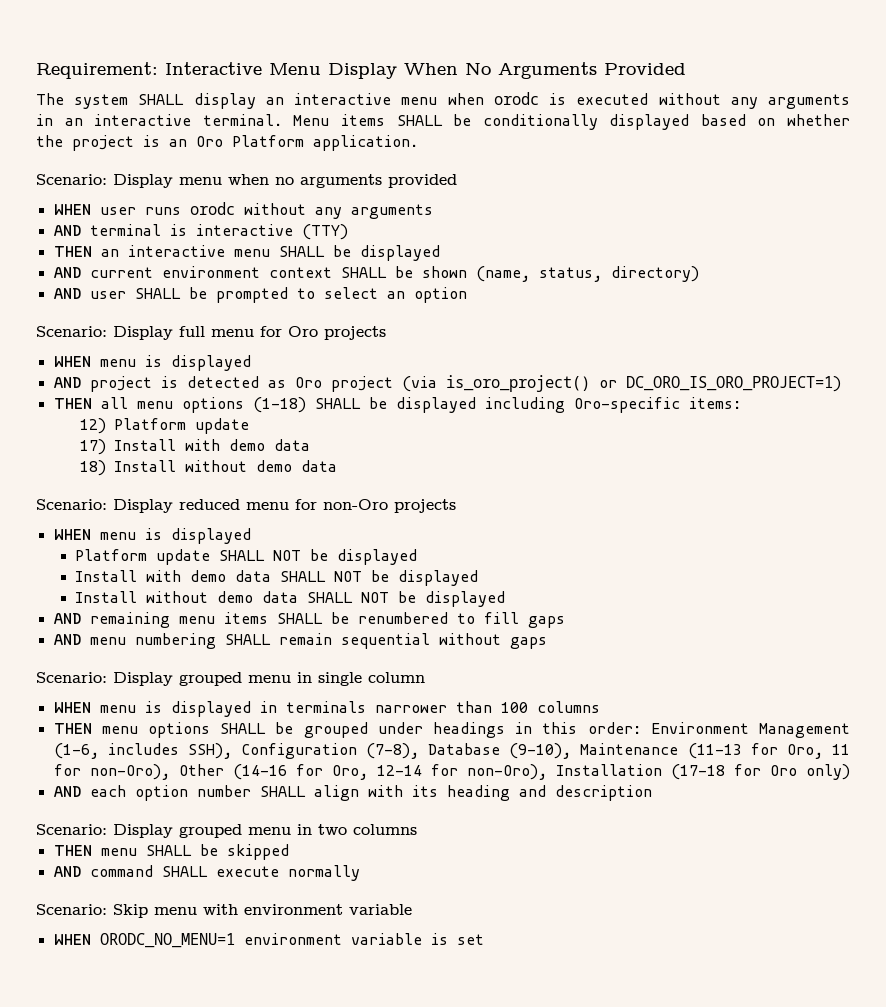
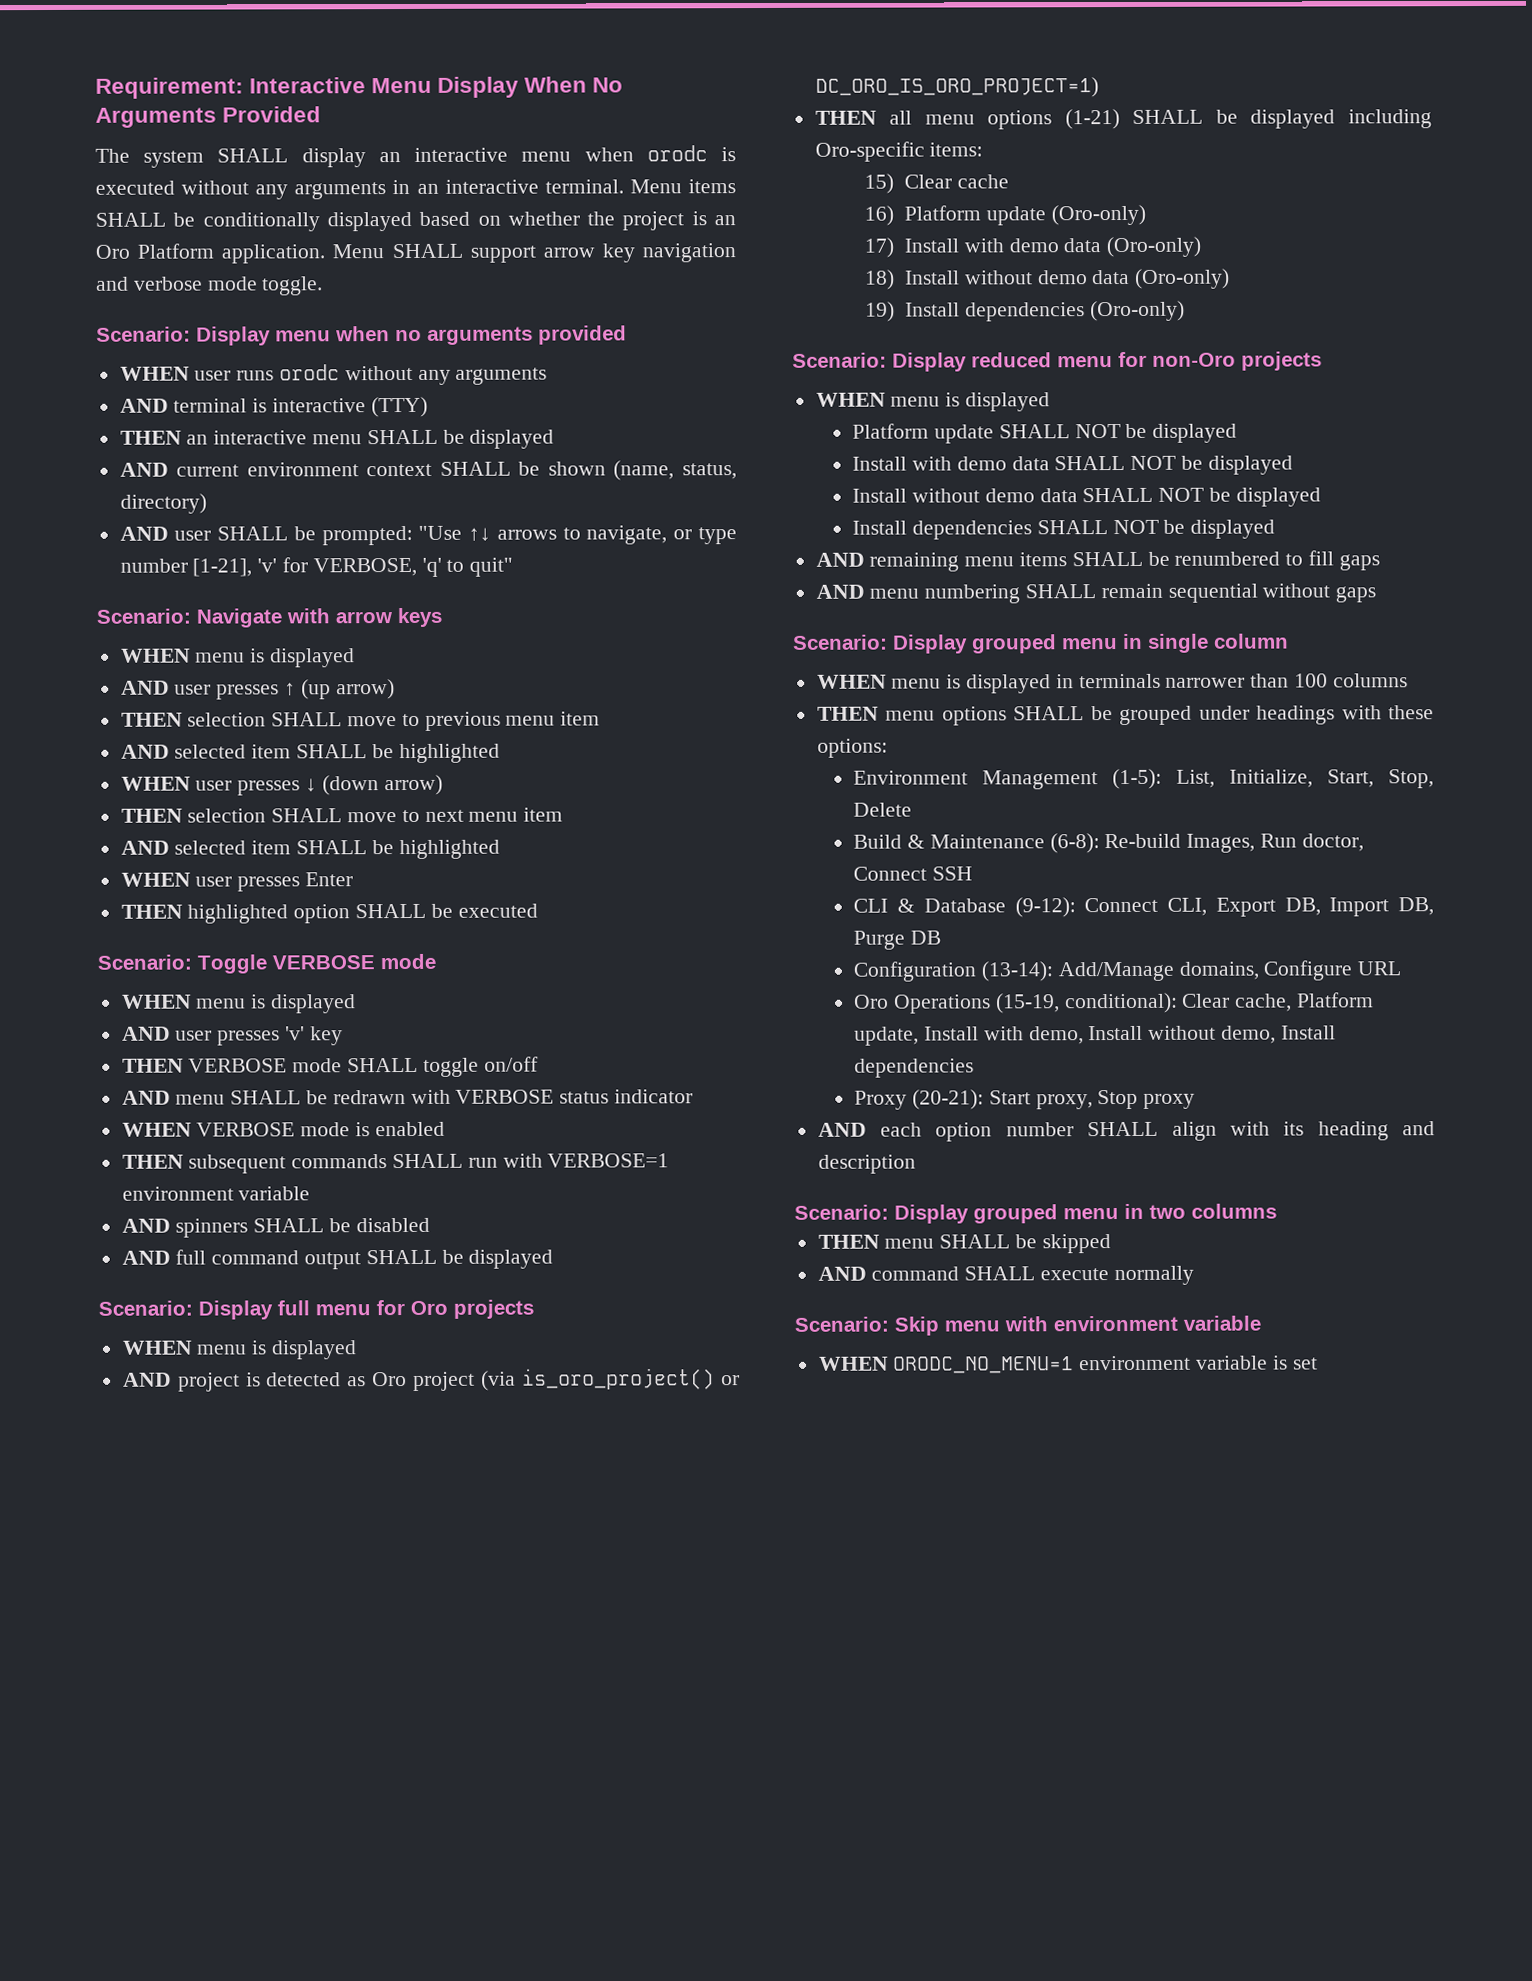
+ Menu SHALL support arrow key navigation and verbose mode toggle.
- AND user SHALL be prompted to select an option
+ AND user SHALL be prompted: "Use ↑↓ arrows to navigate, or type number [1-21], 'v' for VERBOSE, 'q' to quit"
+ Scenario: Navigate with arrow keys
+ WHEN menu is displayed
+ AND user presses ↑ (up arrow)
+ THEN selection SHALL move to previous menu item
+ AND selected item SHALL be highlighted
+ WHEN user presses ↓ (down arrow)
+ THEN selection SHALL move to next menu item
+ AND selected item SHALL be highlighted
+ WHEN user presses Enter
+ THEN highlighted option SHALL be executed
+ Scenario: Toggle VERBOSE mode
+ WHEN menu is displayed
+ AND user presses 'v' key
+ THEN VERBOSE mode SHALL toggle on/off
+ AND menu SHALL be redrawn with VERBOSE status indicator
+ WHEN VERBOSE mode is enabled
+ THEN subsequent commands SHALL run with VERBOSE=1 environment variable
+ AND spinners SHALL be disabled
+ AND full command output SHALL be displayed
- THEN all menu options (1-18) SHALL be displayed including Oro-specific items:
+ THEN all menu options (1-21) SHALL be displayed including Oro-specific items:
- 12) Platform update
+ 15) Clear cache
+ 16) Platform update (Oro-only)
- 17) Install with demo data
+ 17) Install with demo data (Oro-only)
- 18) Install without demo data
+ 18) Install without demo data (Oro-only)
+ 19) Install dependencies (Oro-only)
+ Install dependencies SHALL NOT be displayed
- THEN menu options SHALL be grouped under headings in this order: Environment Management (1-6, includes SSH), Configuration (7-8), Database (9-10), Maintenance (11-13 for Oro, 11 for non-Oro), Other (14-16 for Oro, 12-14 for non-Oro), Installation (17-18 for Oro only)
+ THEN menu options SHALL be grouped under headings with these options:
+ Environment Management (1-5): List, Initialize, Start, Stop, Delete
+ Build & Maintenance (6-8): Re-build Images, Run doctor, Connect SSH
+ CLI & Database (9-12): Connect CLI, Export DB, Import DB, Purge DB
+ Configuration (13-14): Add/Manage domains, Configure URL
+ Oro Operations (15-19, conditional): Clear cache, Platform update, Install with demo, Install without demo, Install dependencies
+ Proxy (20-21): Start proxy, Stop proxy

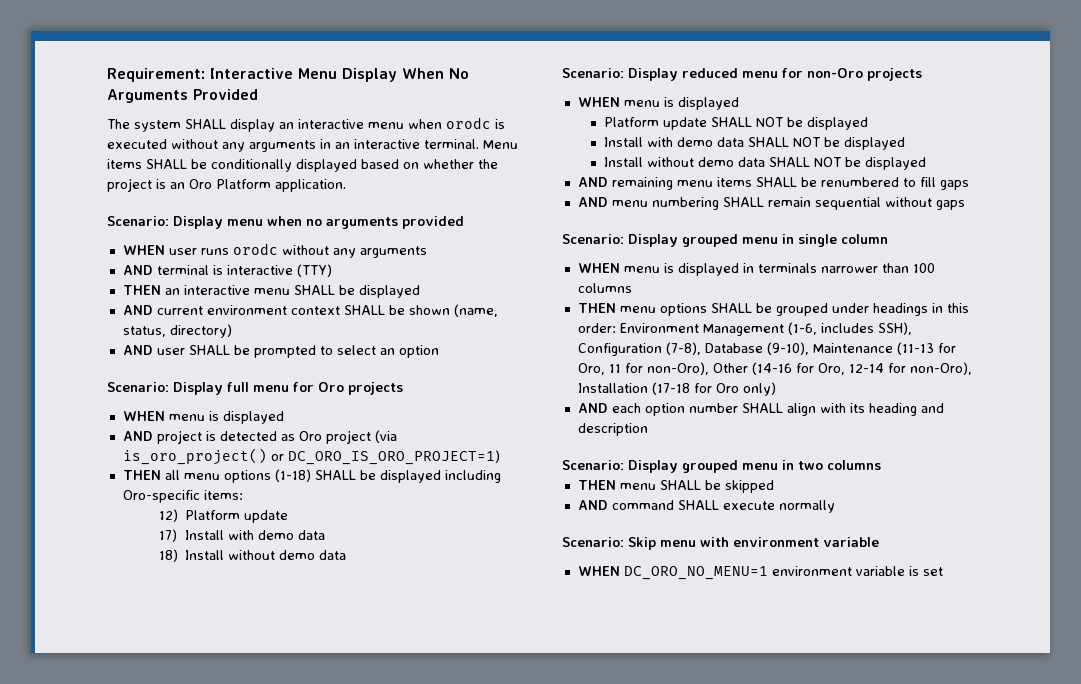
- Menu SHALL support arrow key navigation and verbose mode toggle.
- AND user SHALL be prompted: "Use ↑↓ arrows to navigate, or type number [1-21], 'v' for VERBOSE, 'q' to quit"
- Scenario: Navigate with arrow keys
- WHEN menu is displayed
- AND user presses ↑ (up arrow)
- THEN selection SHALL move to previous menu item
- AND selected item SHALL be highlighted
- WHEN user presses ↓ (down arrow)
- THEN selection SHALL move to next menu item
- AND selected item SHALL be highlighted
- WHEN user presses Enter
- THEN highlighted option SHALL be executed
- Scenario: Toggle VERBOSE mode
- WHEN menu is displayed
- AND user presses 'v' key
- THEN VERBOSE mode SHALL toggle on/off
- AND menu SHALL be redrawn with VERBOSE status indicator
- WHEN VERBOSE mode is enabled
- THEN subsequent commands SHALL run with VERBOSE=1 environment variable
- AND spinners SHALL be disabled
- AND full command output SHALL be displayed
+ AND user SHALL be prompted to select an option
- THEN all menu options (1-21) SHALL be displayed including Oro-specific items:
+ THEN all menu options (1-18) SHALL be displayed including Oro-specific items:
- 15) Clear cache
- 16) Platform update (Oro-only)
+ 12) Platform update
- 17) Install with demo data (Oro-only)
+ 17) Install with demo data
- 18) Install without demo data (Oro-only)
- 19) Install dependencies (Oro-only)
+ 18) Install without demo data
- Install dependencies SHALL NOT be displayed
- THEN menu options SHALL be grouped under headings with these options:
- Environment Management (1-5): List, Initialize, Start, Stop, Delete
- Build & Maintenance (6-8): Re-build Images, Run doctor, Connect SSH
- CLI & Database (9-12): Connect CLI, Export DB, Import DB, Purge DB
- Configuration (13-14): Add/Manage domains, Configure URL
- Oro Operations (15-19, conditional): Clear cache, Platform update, Install with demo, Install without demo, Install dependencies
- Proxy (20-21): Start proxy, Stop proxy
+ THEN menu options SHALL be grouped under headings in this order: Environment Management (1-6, includes SSH), Configuration (7-8), Database (9-10), Maintenance (11-13 for Oro, 11 for non-Oro), Other (14-16 for Oro, 12-14 for non-Oro), Installation (17-18 for Oro only)
- WHEN ORODC_NO_MENU=1 environment variable is set
+ WHEN DC_ORO_NO_MENU=1 environment variable is set

